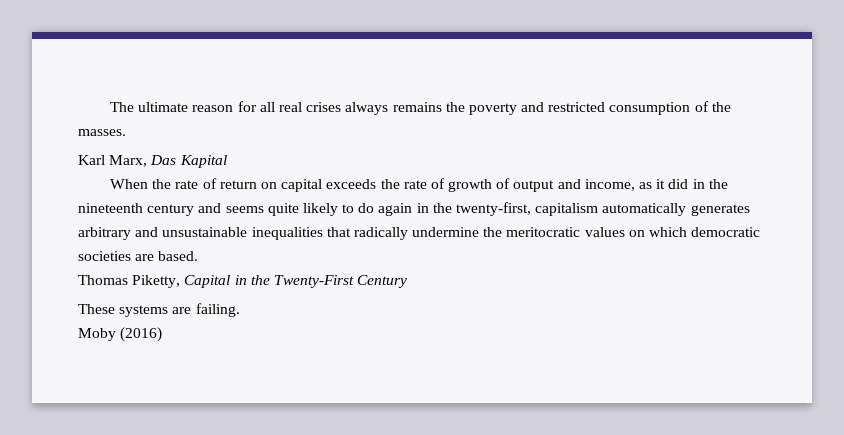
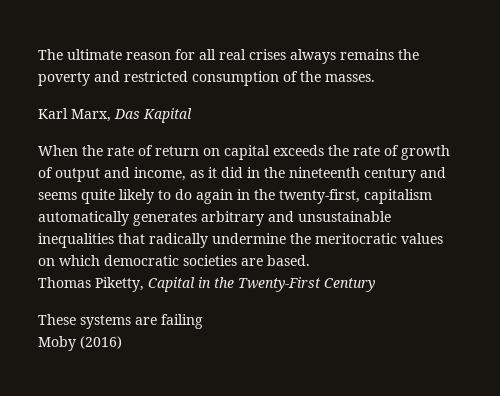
- These systems are failing.
+ These systems are failing

